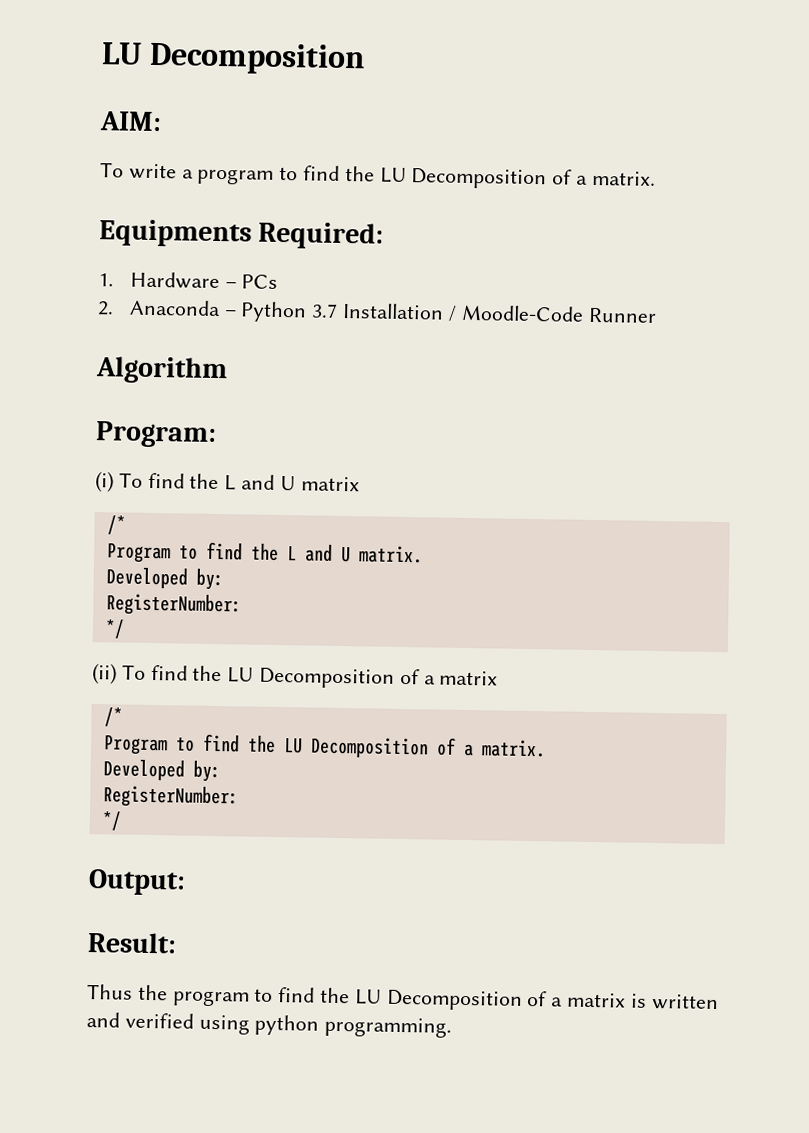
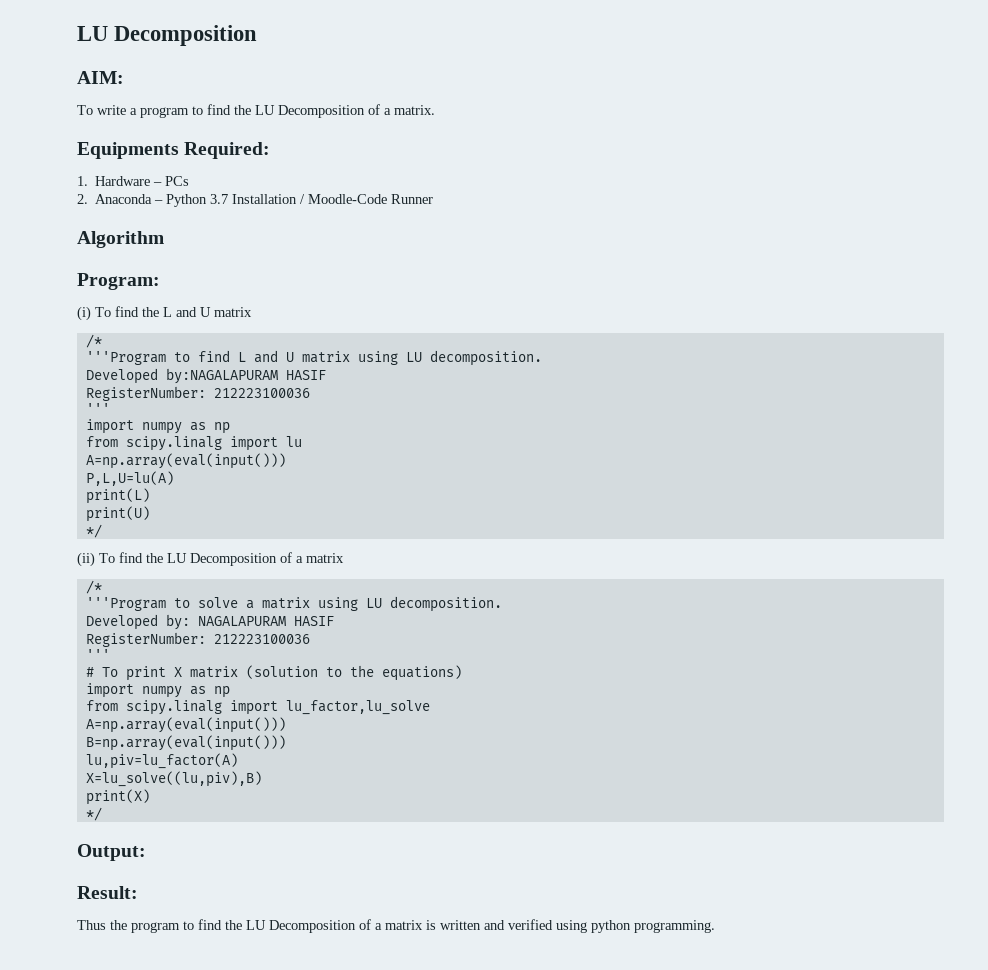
- Program to find the L and U matrix.
- Developed by:
- RegisterNumber:
+ '''Program to find L and U matrix using LU decomposition.
+ Developed by:NAGALAPURAM HASIF
+ RegisterNumber: 212223100036
+ '''
+ import numpy as np
+ from scipy.linalg import lu
+ A=np.array(eval(input()))
+ P,L,U=lu(A)
+ print(L)
+ print(U)
- Program to find the LU Decomposition of a matrix.
- Developed by:
- RegisterNumber:
+ '''Program to solve a matrix using LU decomposition.
+ Developed by: NAGALAPURAM HASIF
+ RegisterNumber: 212223100036
+ '''
+ # To print X matrix (solution to the equations)
+ import numpy as np
+ from scipy.linalg import lu_factor,lu_solve
+ A=np.array(eval(input()))
+ B=np.array(eval(input()))
+ lu,piv=lu_factor(A)
+ X=lu_solve((lu,piv),B)
+ print(X)

